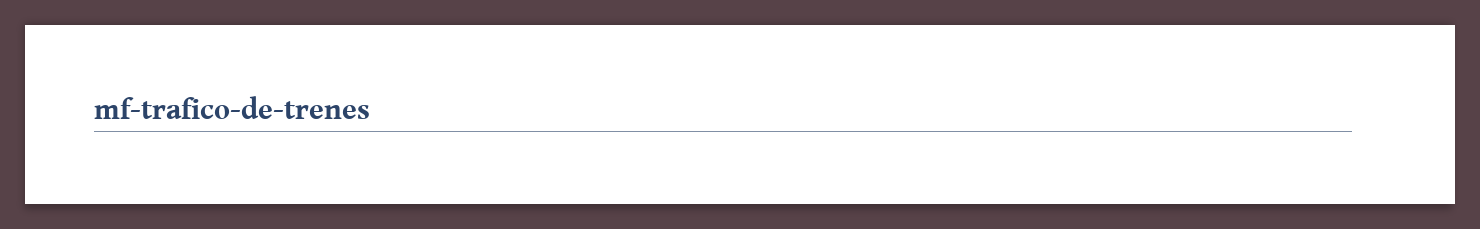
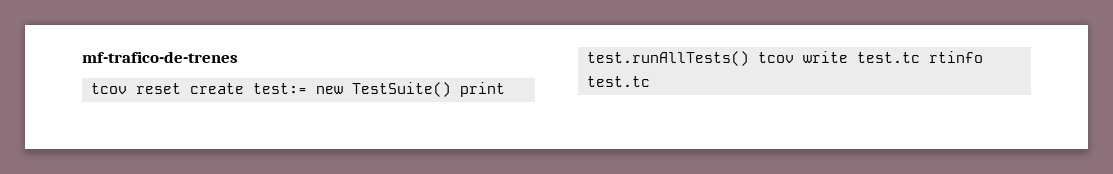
+ tcov reset create test:= new TestSuite() print test.runAllTests() tcov write test.tc rtinfo test.tc

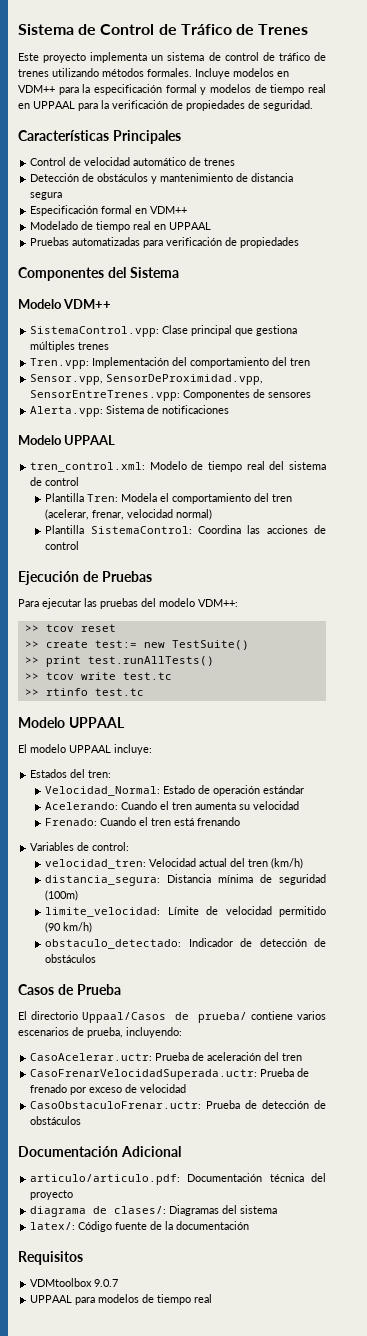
- mf-trafico-de-trenes
- tcov reset create test:= new TestSuite() print test.runAllTests() tcov write test.tc rtinfo test.tc
+ Sistema de Control de Tráfico de Trenes
+ Este proyecto implementa un sistema de control de tráfico de trenes utilizando métodos formales. Incluye modelos en VDM++ para la especificación formal y modelos de tiempo real en UPPAAL para la verificación de propiedades de seguridad.
+ Características Principales
+ Control de velocidad automático de trenes
+ Detección de obstáculos y mantenimiento de distancia segura
+ Especificación formal en VDM++
+ Modelado de tiempo real en UPPAAL
+ Pruebas automatizadas para verificación de propiedades
+ Componentes del Sistema
+ Modelo VDM++
+ SistemaControl.vpp: Clase principal que gestiona múltiples trenes
+ Tren.vpp: Implementación del comportamiento del tren
+ Sensor.vpp, SensorDeProximidad.vpp, SensorEntreTrenes.vpp: Componentes de sensores
+ Alerta.vpp: Sistema de notificaciones
+ Modelo UPPAAL
+ tren_control.xml: Modelo de tiempo real del sistema de control
+ Plantilla Tren: Modela el comportamiento del tren (acelerar, frenar, velocidad normal)
+ Plantilla SistemaControl: Coordina las acciones de control
+ Ejecución de Pruebas
+ Para ejecutar las pruebas del modelo VDM++:
+ >> tcov reset
+ >> create test:= new TestSuite()
+ >> print test.runAllTests()
+ >> tcov write test.tc
+ >> rtinfo test.tc
+ Modelo UPPAAL
+ El modelo UPPAAL incluye:
+ Estados del tren:
+ Velocidad_Normal: Estado de operación estándar
+ Acelerando: Cuando el tren aumenta su velocidad
+ Frenado: Cuando el tren está frenando
+ Variables de control:
+ velocidad_tren: Velocidad actual del tren (km/h)
+ distancia_segura: Distancia mínima de seguridad (100m)
+ limite_velocidad: Límite de velocidad permitido (90 km/h)
+ obstaculo_detectado: Indicador de detección de obstáculos
+ Casos de Prueba
+ El directorio Uppaal/Casos de prueba/ contiene varios escenarios de prueba, incluyendo:
+ CasoAcelerar.uctr: Prueba de aceleración del tren
+ CasoFrenarVelocidadSuperada.uctr: Prueba de frenado por exceso de velocidad
+ CasoObstaculoFrenar.uctr: Prueba de detección de obstáculos
+ Documentación Adicional
+ articulo/articulo.pdf: Documentación técnica del proyecto
+ diagrama de clases/: Diagramas del sistema
+ latex/: Código fuente de la documentación
+ Requisitos
+ VDMtoolbox 9.0.7
+ UPPAAL para modelos de tiempo real

